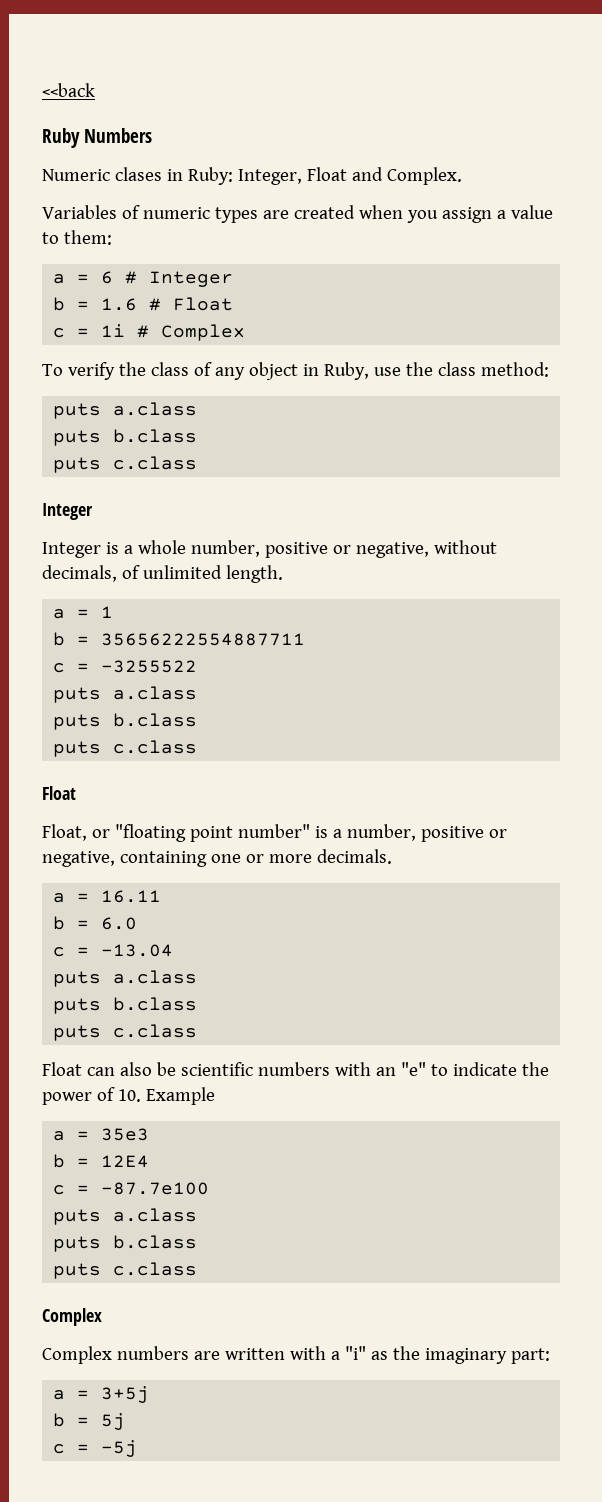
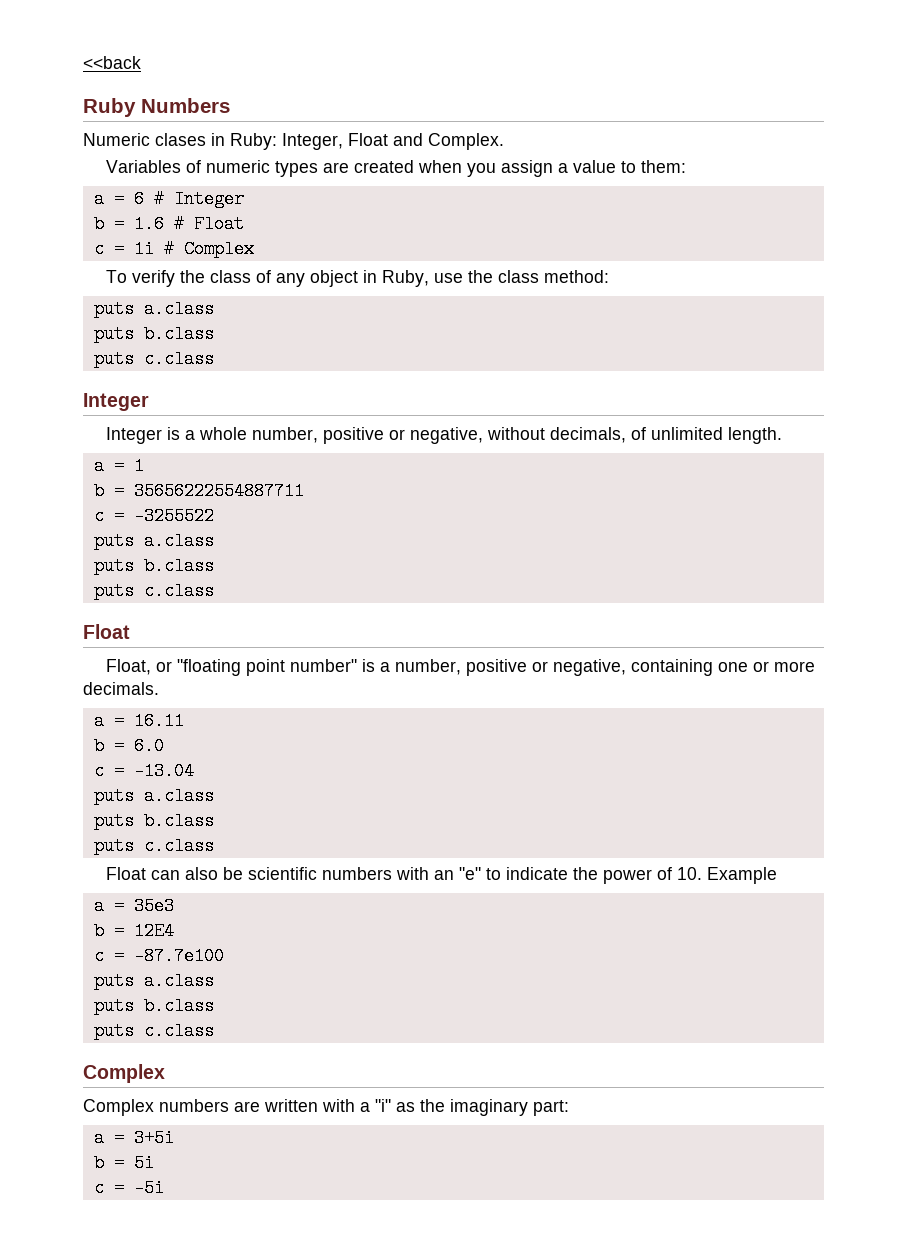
- a = 3+5j
- b = 5j
- c = -5j
+ a = 3+5i
+ b = 5i
+ c = -5i

